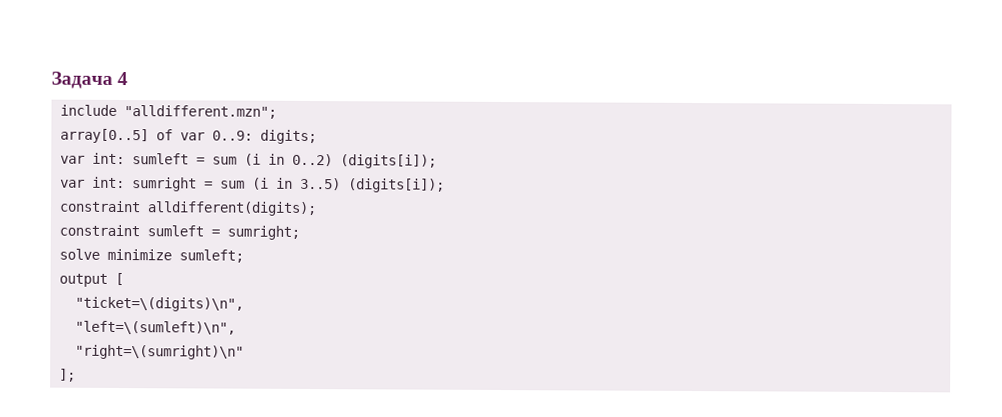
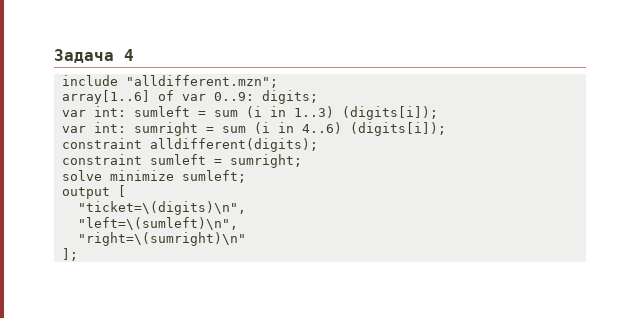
- array[0..5] of var 0..9: digits;
+ array[1..6] of var 0..9: digits;
- var int: sumleft = sum (i in 0..2) (digits[i]);
+ var int: sumleft = sum (i in 1..3) (digits[i]);
- var int: sumright = sum (i in 3..5) (digits[i]);
+ var int: sumright = sum (i in 4..6) (digits[i]);

